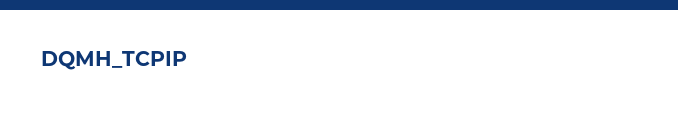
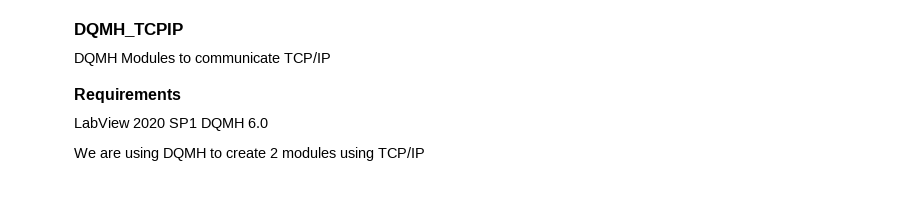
+ DQMH Modules to communicate TCP/IP
+ Requirements
+ LabView 2020 SP1 DQMH 6.0
+ We are using DQMH to create 2 modules using TCP/IP

